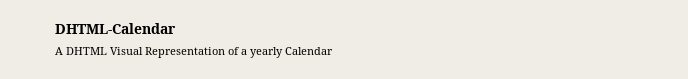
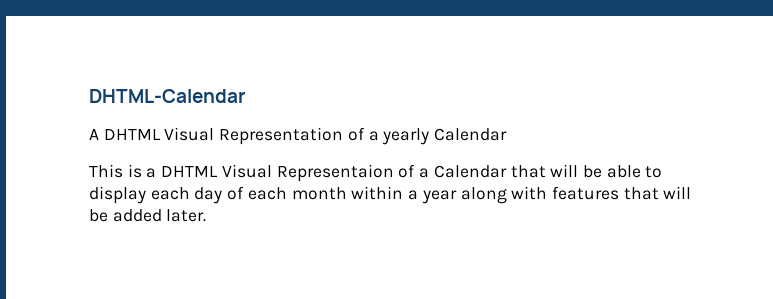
+ This is a DHTML Visual Representaion of a Calendar that will be able to display each day of each month within a year along with features that will be added later.

